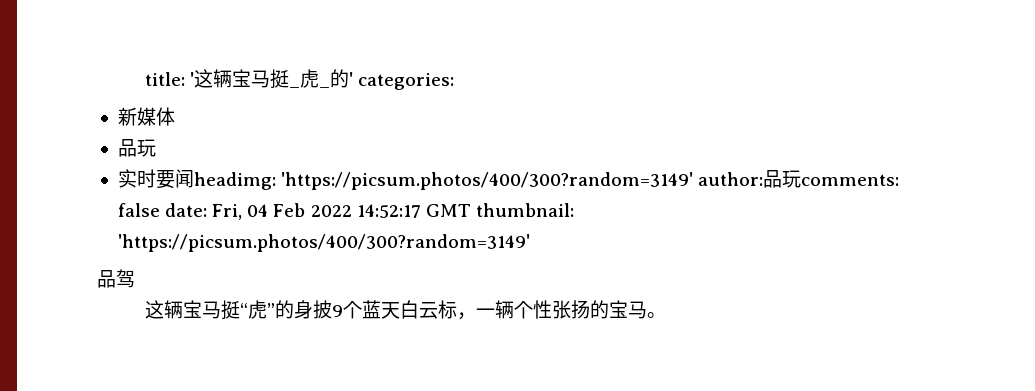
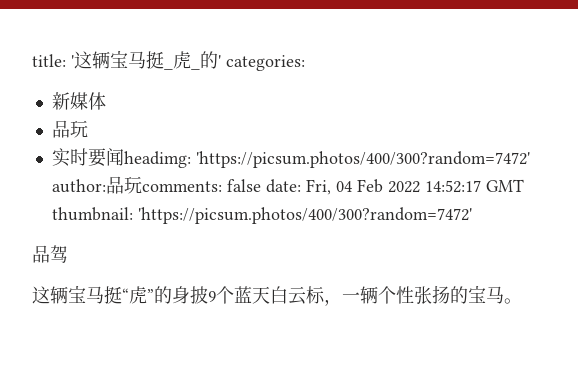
- 实时要闻headimg: 'https://picsum.photos/400/300?random=3149' author:品玩comments: false date: Fri, 04 Feb 2022 14:52:17 GMT thumbnail: 'https://picsum.photos/400/300?random=3149'
+ 实时要闻headimg: 'https://picsum.photos/400/300?random=7472' author:品玩comments: false date: Fri, 04 Feb 2022 14:52:17 GMT thumbnail: 'https://picsum.photos/400/300?random=7472'

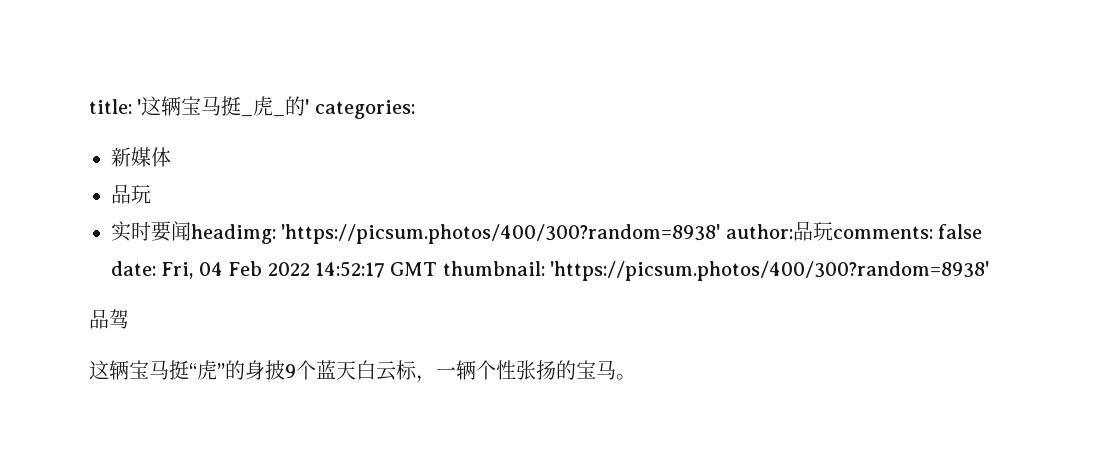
- 实时要闻headimg: 'https://picsum.photos/400/300?random=7472' author:品玩comments: false date: Fri, 04 Feb 2022 14:52:17 GMT thumbnail: 'https://picsum.photos/400/300?random=7472'
+ 实时要闻headimg: 'https://picsum.photos/400/300?random=8938' author:品玩comments: false date: Fri, 04 Feb 2022 14:52:17 GMT thumbnail: 'https://picsum.photos/400/300?random=8938'

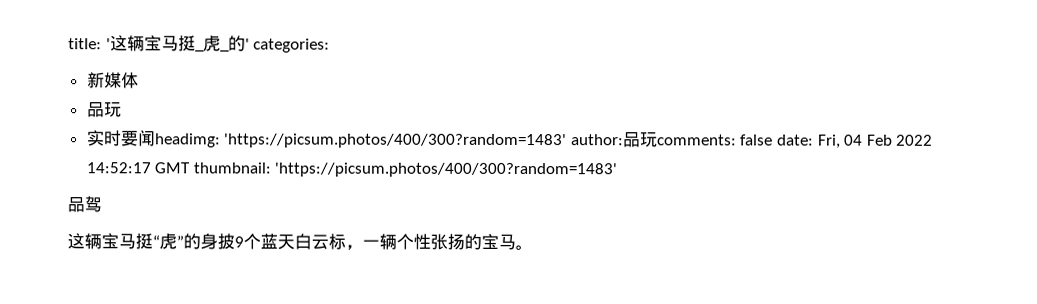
- 实时要闻headimg: 'https://picsum.photos/400/300?random=8938' author:品玩comments: false date: Fri, 04 Feb 2022 14:52:17 GMT thumbnail: 'https://picsum.photos/400/300?random=8938'
+ 实时要闻headimg: 'https://picsum.photos/400/300?random=1483' author:品玩comments: false date: Fri, 04 Feb 2022 14:52:17 GMT thumbnail: 'https://picsum.photos/400/300?random=1483'

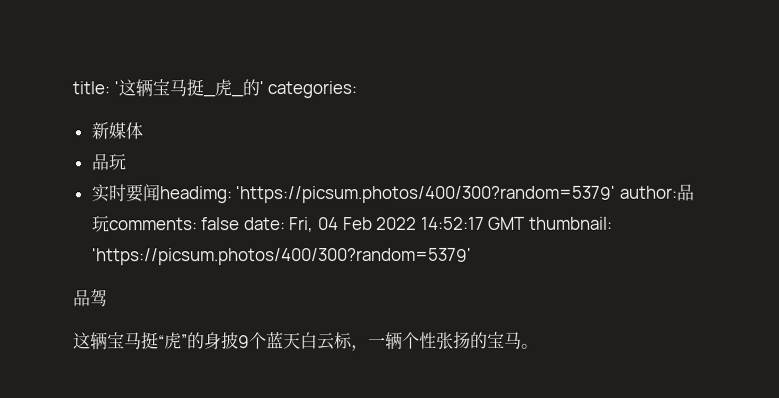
- 实时要闻headimg: 'https://picsum.photos/400/300?random=1483' author:品玩comments: false date: Fri, 04 Feb 2022 14:52:17 GMT thumbnail: 'https://picsum.photos/400/300?random=1483'
+ 实时要闻headimg: 'https://picsum.photos/400/300?random=5379' author:品玩comments: false date: Fri, 04 Feb 2022 14:52:17 GMT thumbnail: 'https://picsum.photos/400/300?random=5379'

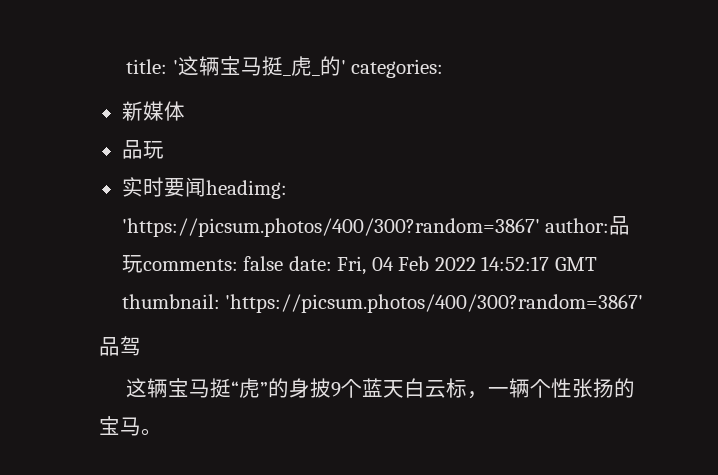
- 实时要闻headimg: 'https://picsum.photos/400/300?random=5379' author:品玩comments: false date: Fri, 04 Feb 2022 14:52:17 GMT thumbnail: 'https://picsum.photos/400/300?random=5379'
+ 实时要闻headimg: 'https://picsum.photos/400/300?random=3867' author:品玩comments: false date: Fri, 04 Feb 2022 14:52:17 GMT thumbnail: 'https://picsum.photos/400/300?random=3867'

